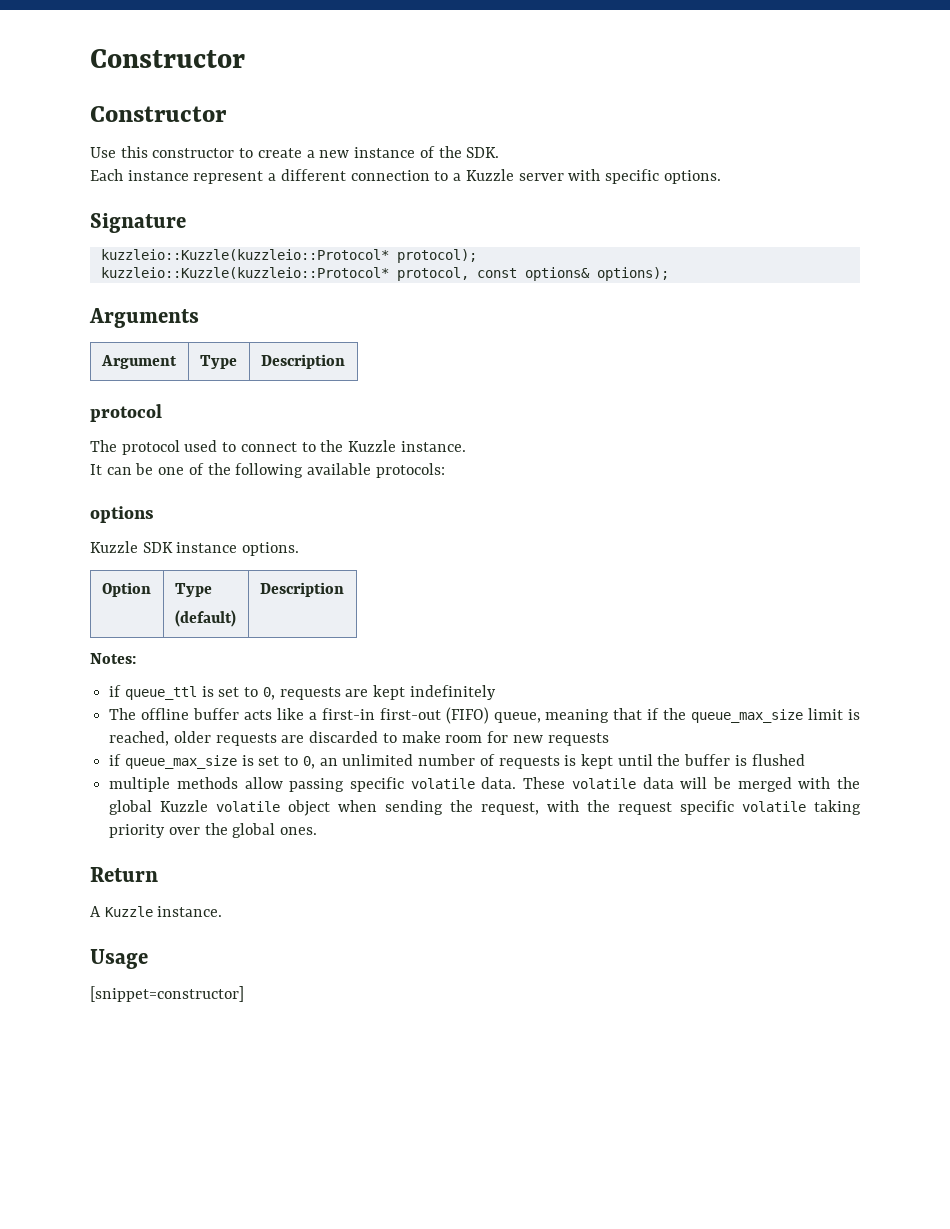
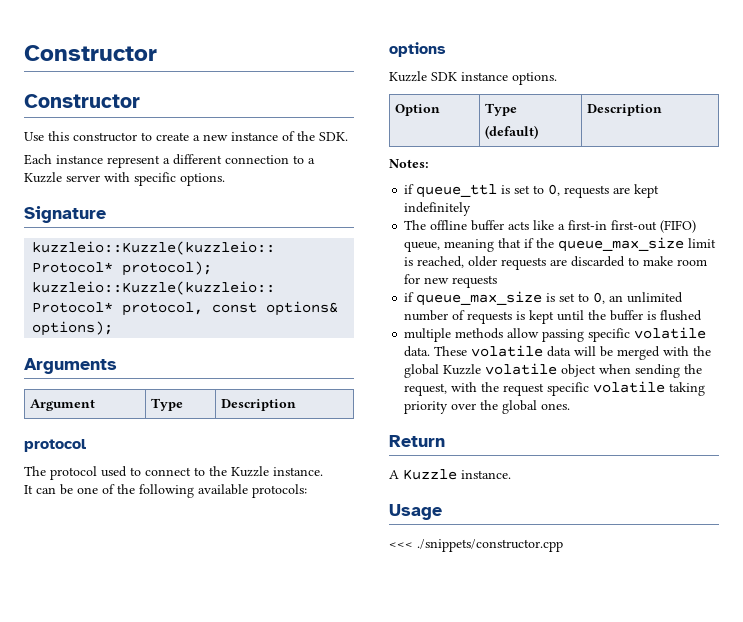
- [snippet=constructor]
+ <<< ./snippets/constructor.cpp

